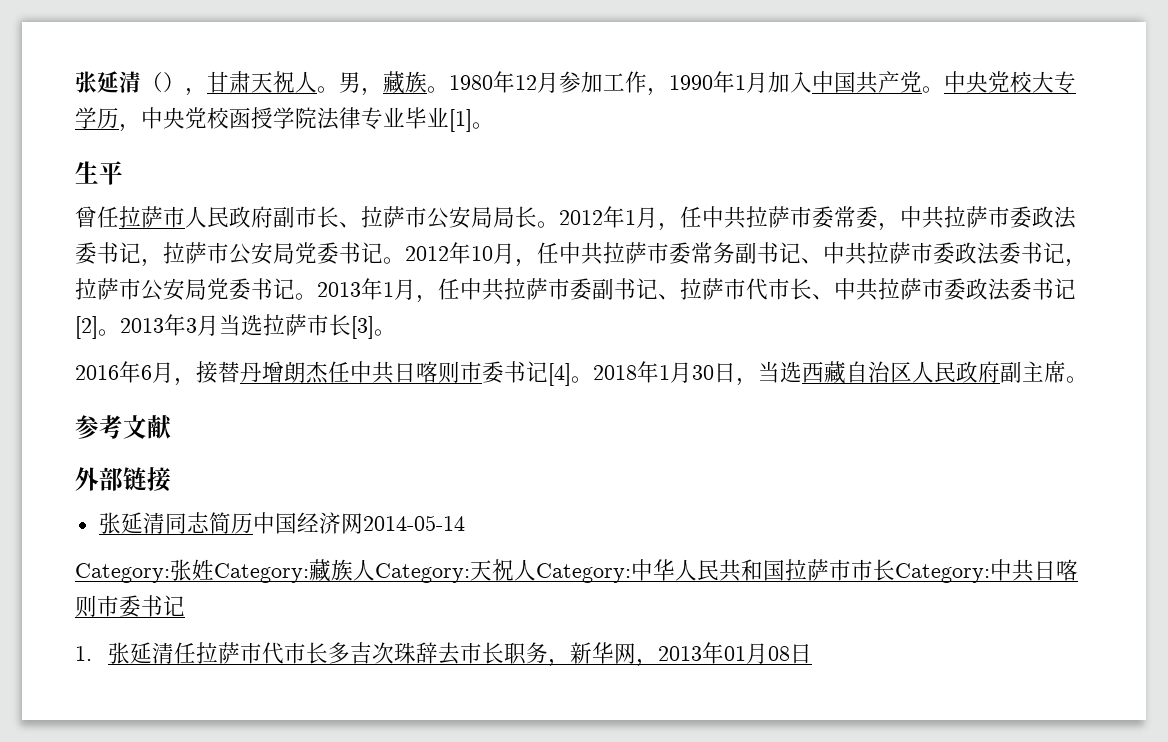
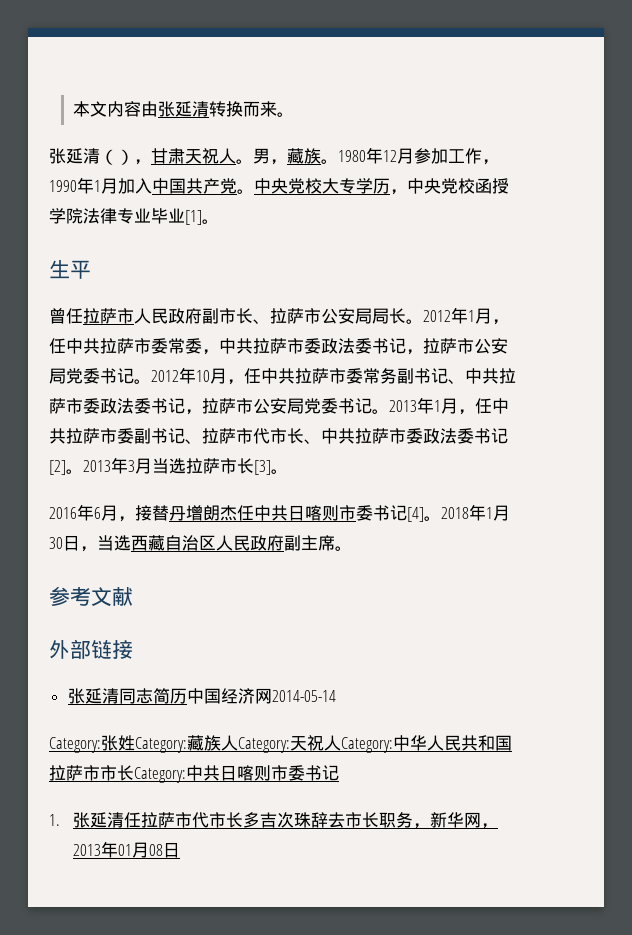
+ 本文内容由张延清转换而来。

